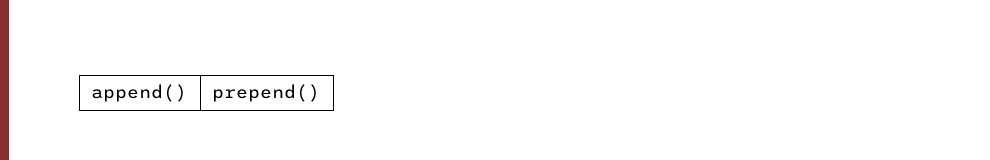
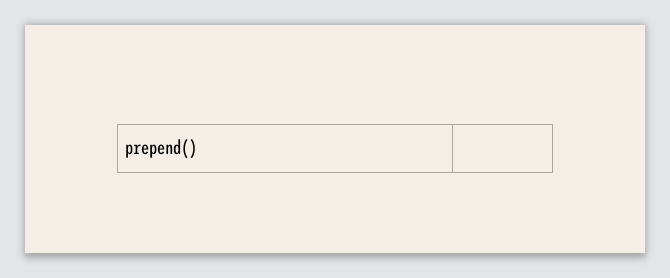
- append() | prepend()
+ prepend() |

